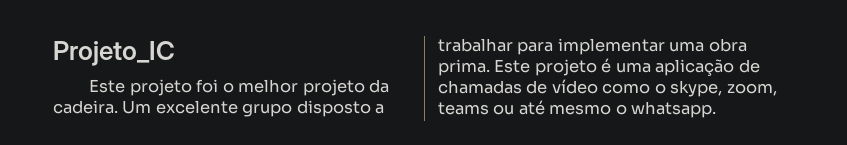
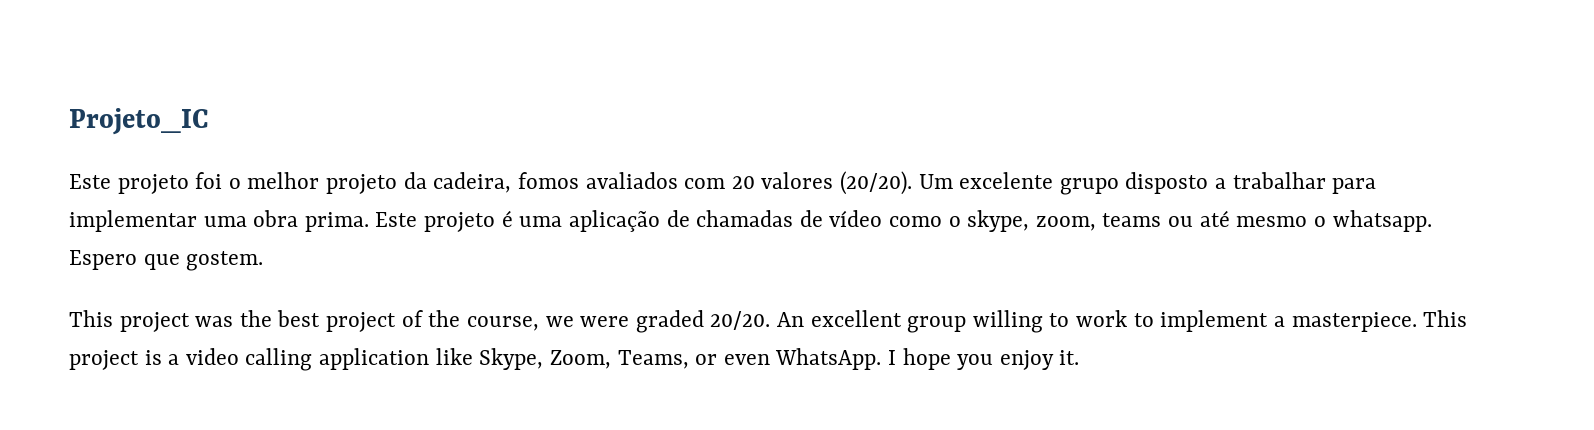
- Este projeto foi o melhor projeto da cadeira.
+ Este projeto foi o melhor projeto da cadeira, fomos avaliados com 20 valores (20/20).
+ Espero que gostem.
+ This project was the best project of the course, we were graded 20/20. An excellent group willing to work to implement a masterpiece. This project is a video calling application like Skype, Zoom, Teams, or even WhatsApp. I hope you enjoy it.

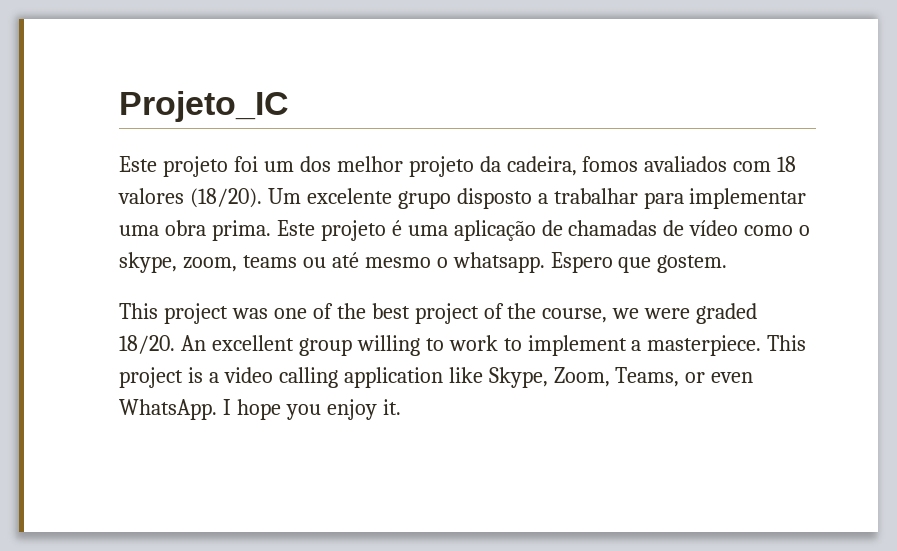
- Este projeto foi o melhor projeto da cadeira, fomos avaliados com 20 valores (20/20).
+ Este projeto foi um dos melhor projeto da cadeira, fomos avaliados com 18 valores (18/20).
- This project was the best project of the course, we were graded 20/20.
+ This project was one of the best project of the course, we were graded 18/20.

